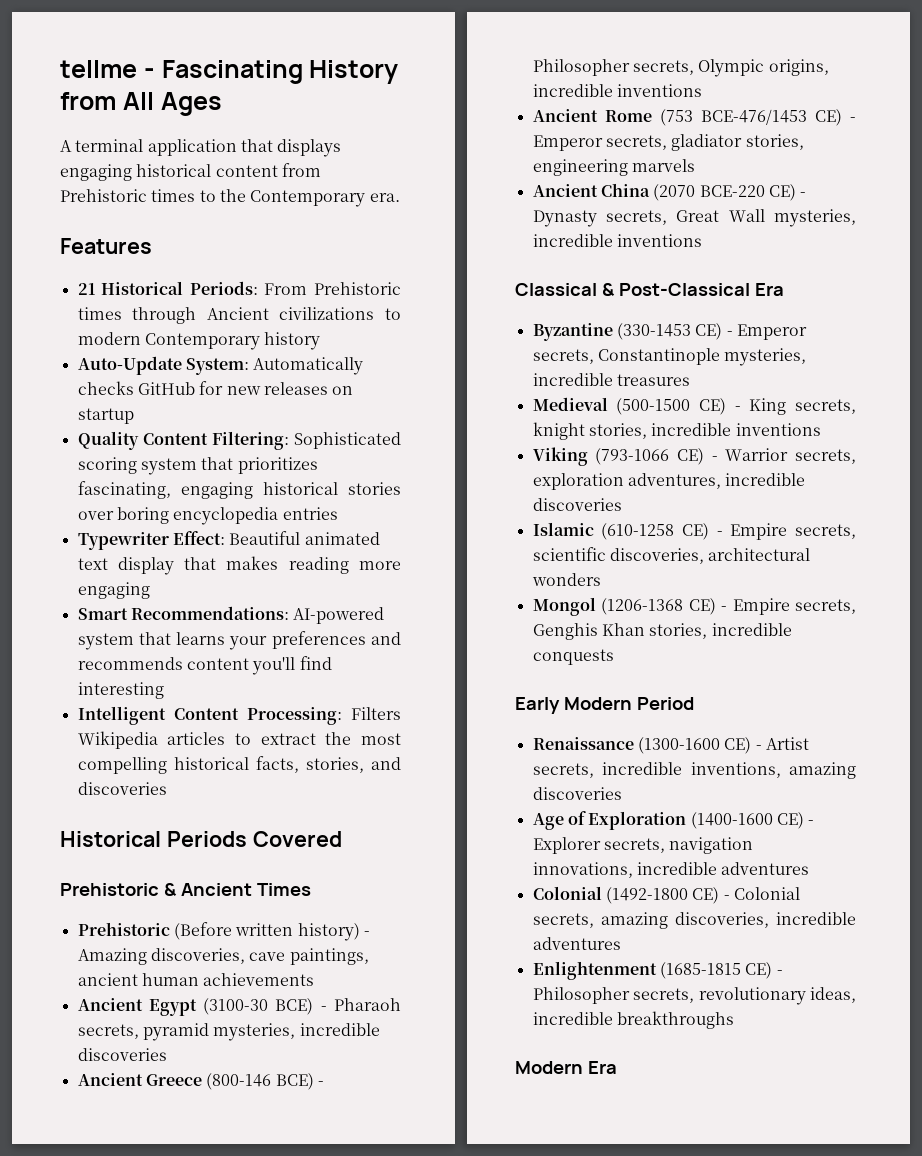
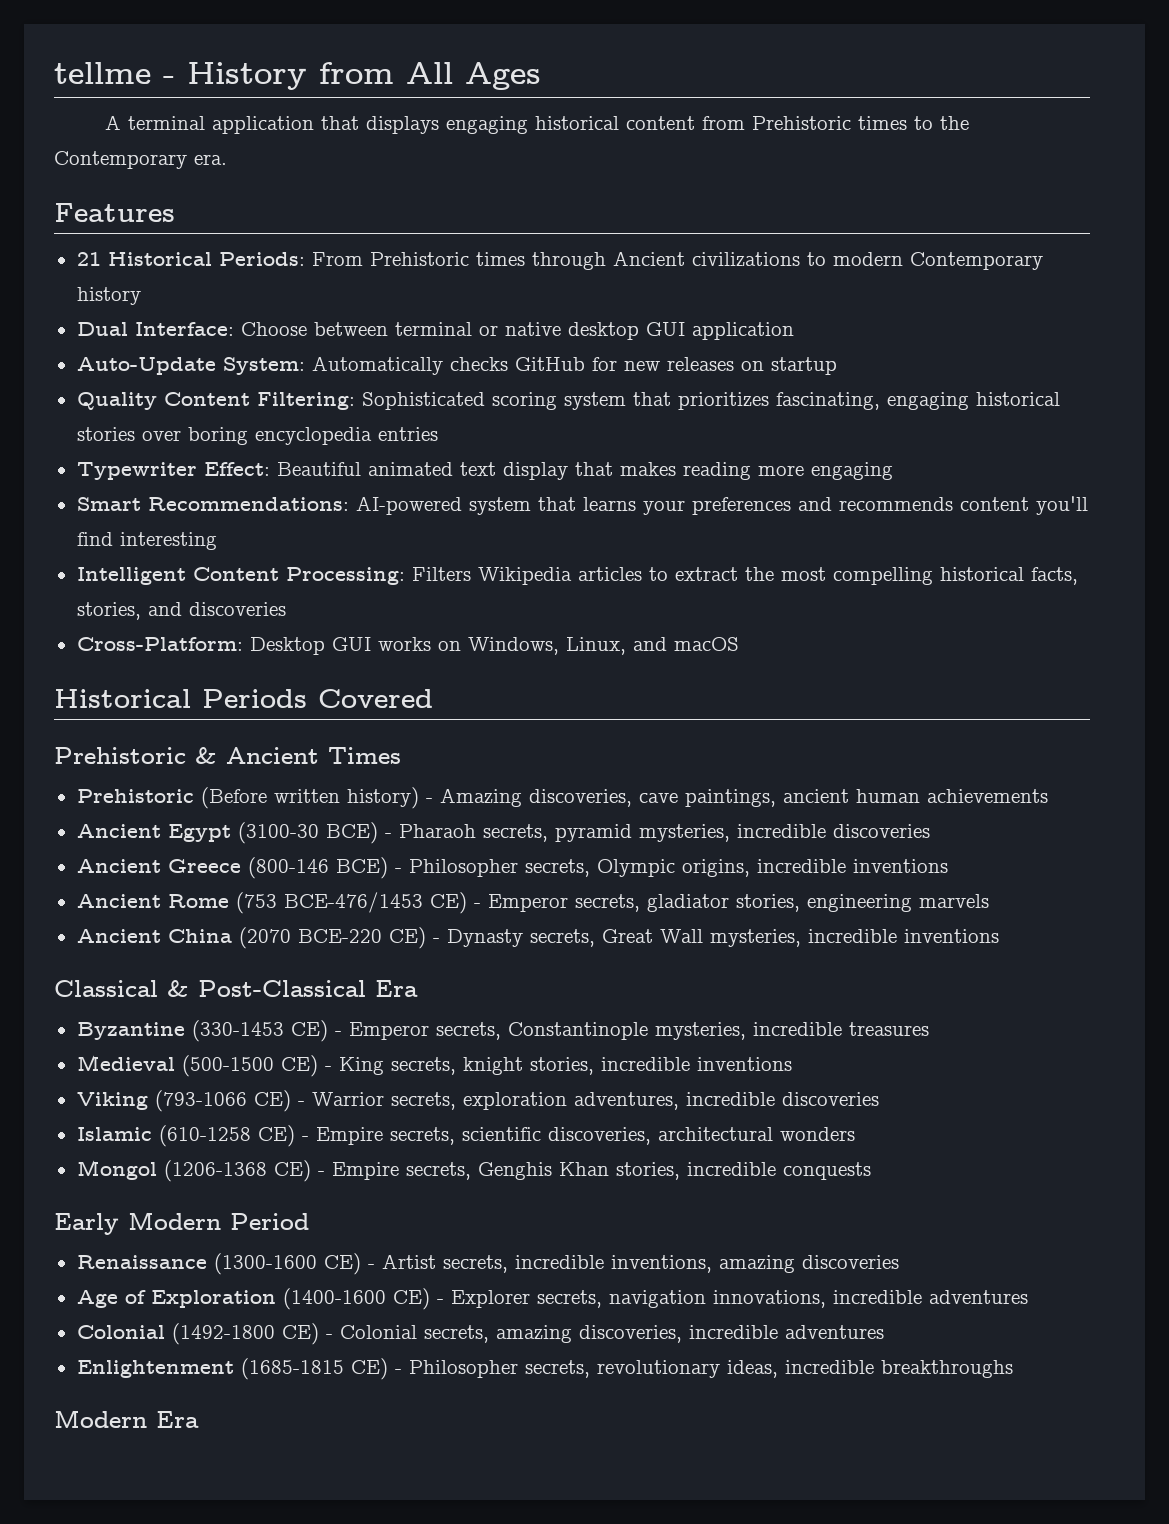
- tellme - Fascinating History from All Ages
+ tellme - History from All Ages
+ Dual Interface: Choose between terminal or native desktop GUI application
+ Cross-Platform: Desktop GUI works on Windows, Linux, and macOS

